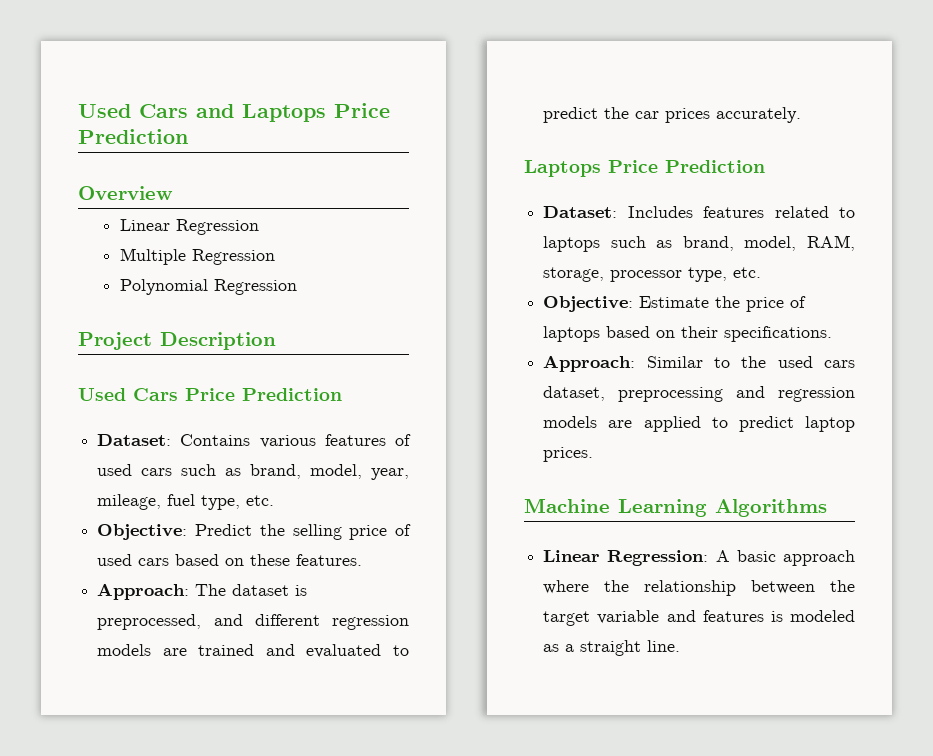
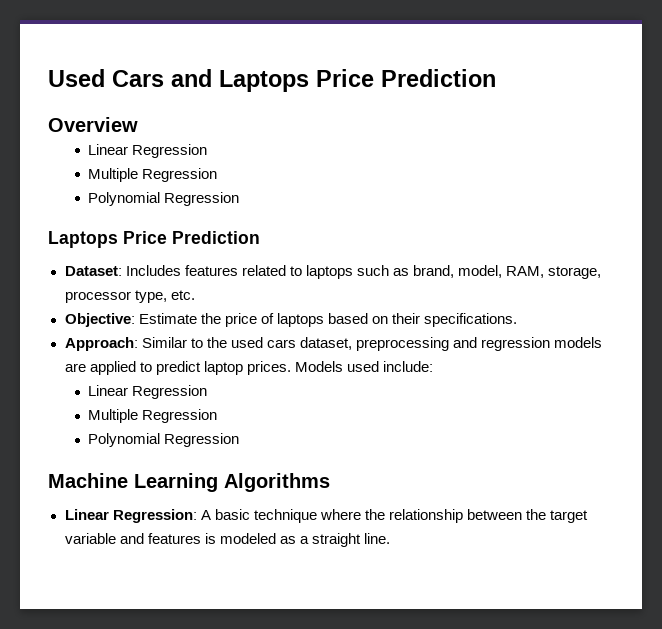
- Project Description
- Used Cars Price Prediction
- Dataset: Contains various features of used cars such as brand, model, year, mileage, fuel type, etc.
- Objective: Predict the selling price of used cars based on these features.
- Approach: The dataset is preprocessed, and different regression models are trained and evaluated to predict the car prices accurately.
+ Models used include:
+ Linear Regression
+ Multiple Regression
+ Polynomial Regression
- Linear Regression: A basic approach where the relationship between the target variable and features is modeled as a straight line.
+ Linear Regression: A basic technique where the relationship between the target variable and features is modeled as a straight line.

